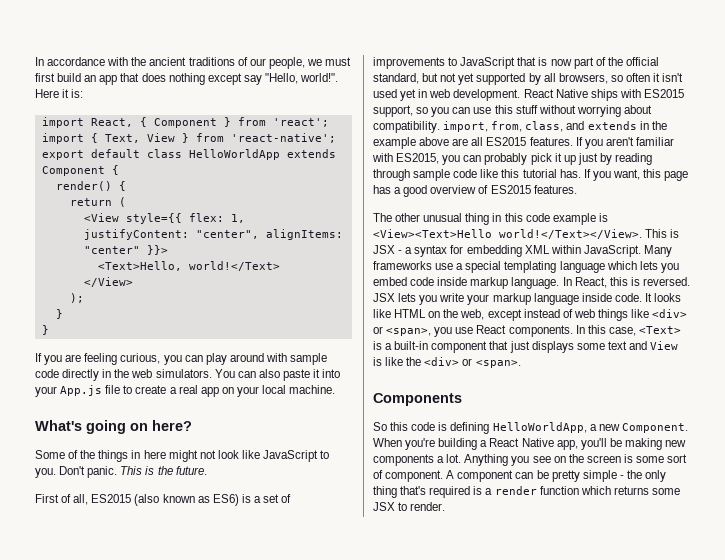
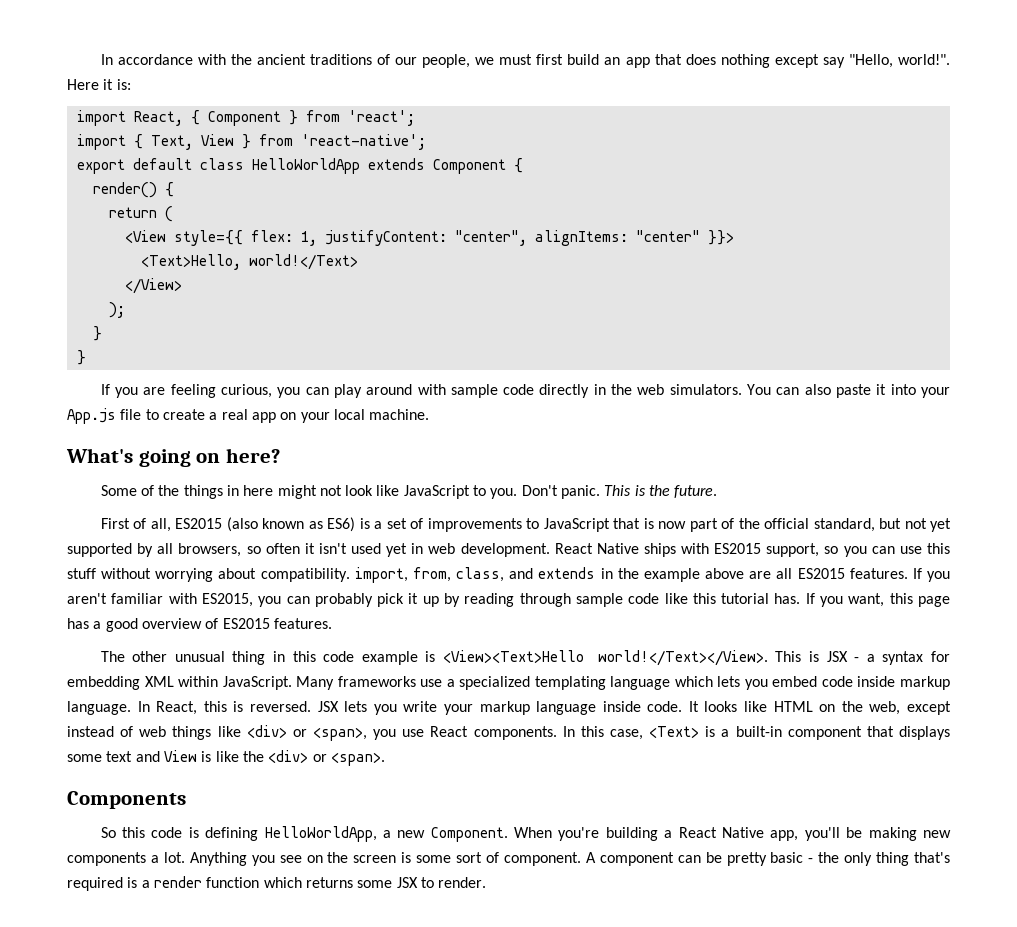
- If you aren't familiar with ES2015, you can probably pick it up just by reading through sample code like this tutorial has.
+ If you aren't familiar with ES2015, you can probably pick it up by reading through sample code like this tutorial has.
- Many frameworks use a special templating language which lets you embed code inside markup language.
+ Many frameworks use a specialized templating language which lets you embed code inside markup language.
- In this case, <Text> is a built-in component that just displays some text and View is like the <div> or <span>.
+ In this case, <Text> is a built-in component that displays some text and View is like the <div> or <span>.
- A component can be pretty simple - the only thing that's required is a render function which returns some JSX to render.
+ A component can be pretty basic - the only thing that's required is a render function which returns some JSX to render.

